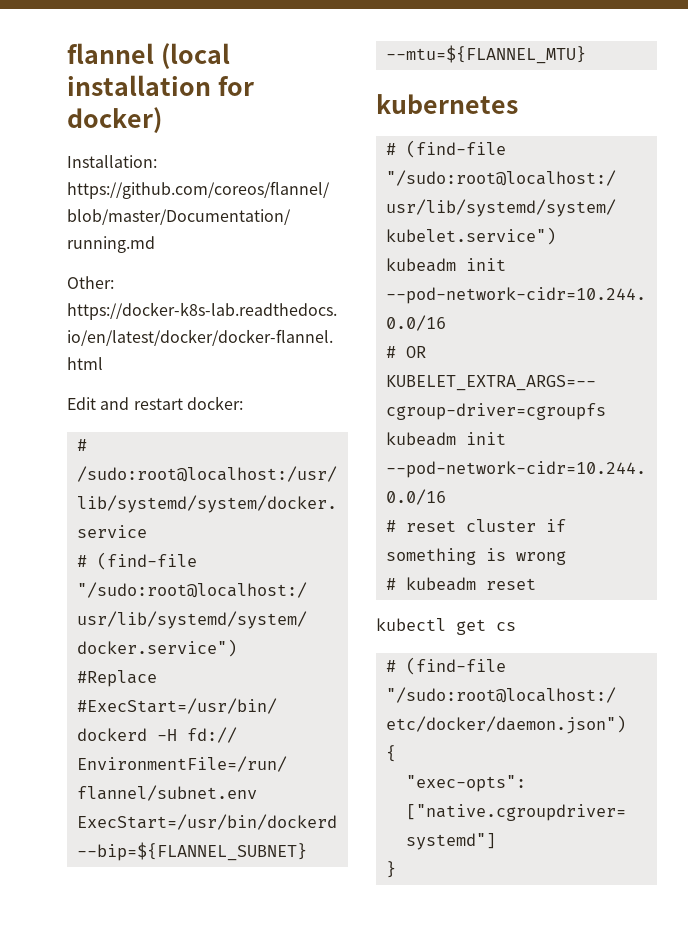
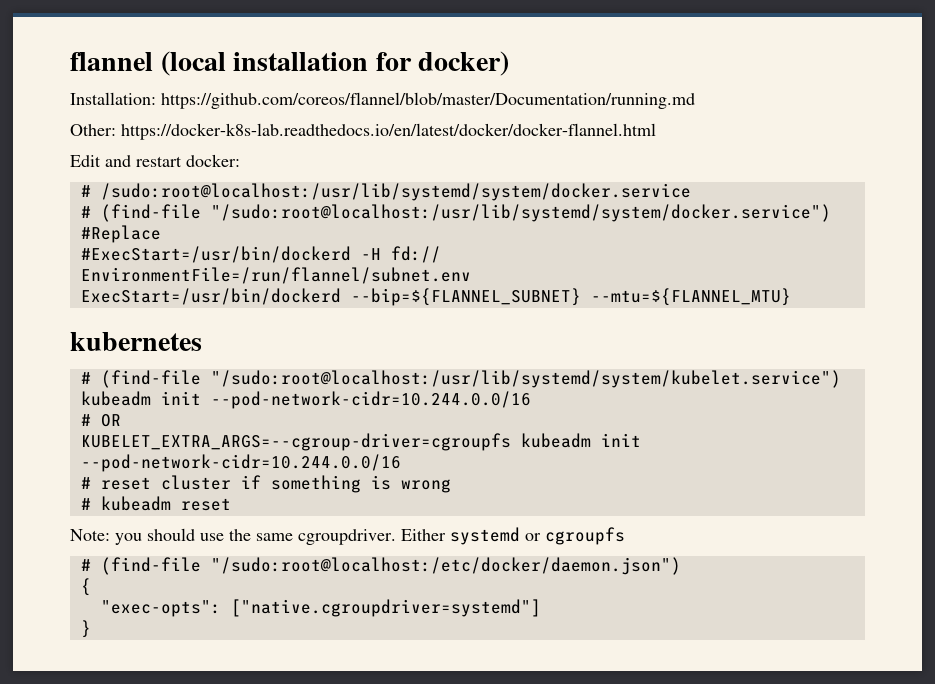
- kubectl get cs
+ Note: you should use the same cgroupdriver. Either systemd or cgroupfs

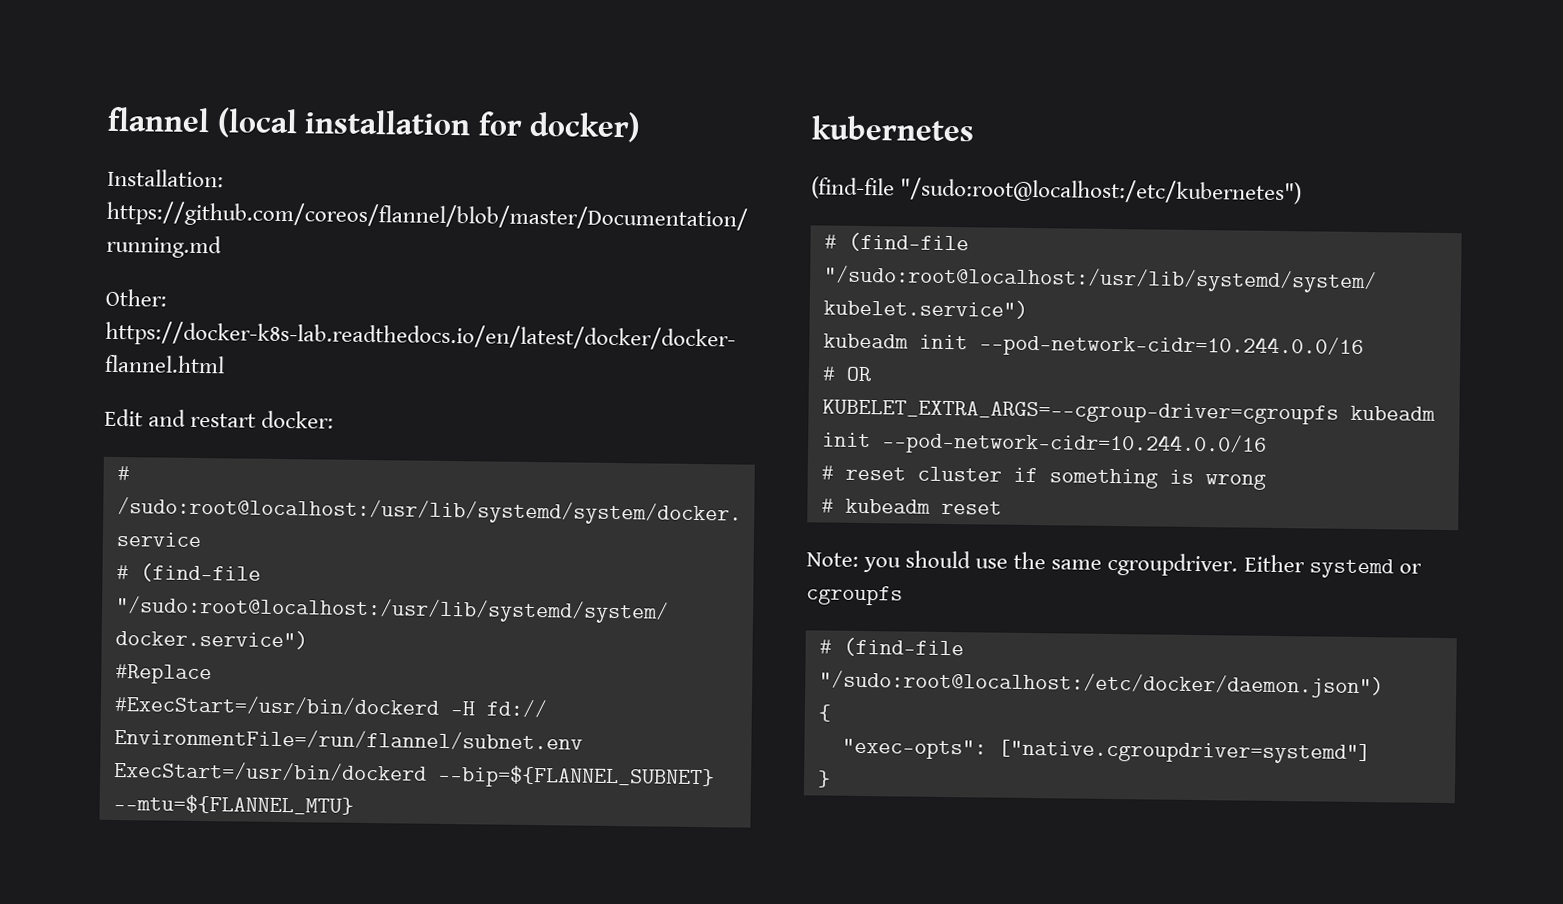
+ (find-file "/sudo:root@localhost:/etc/kubernetes")

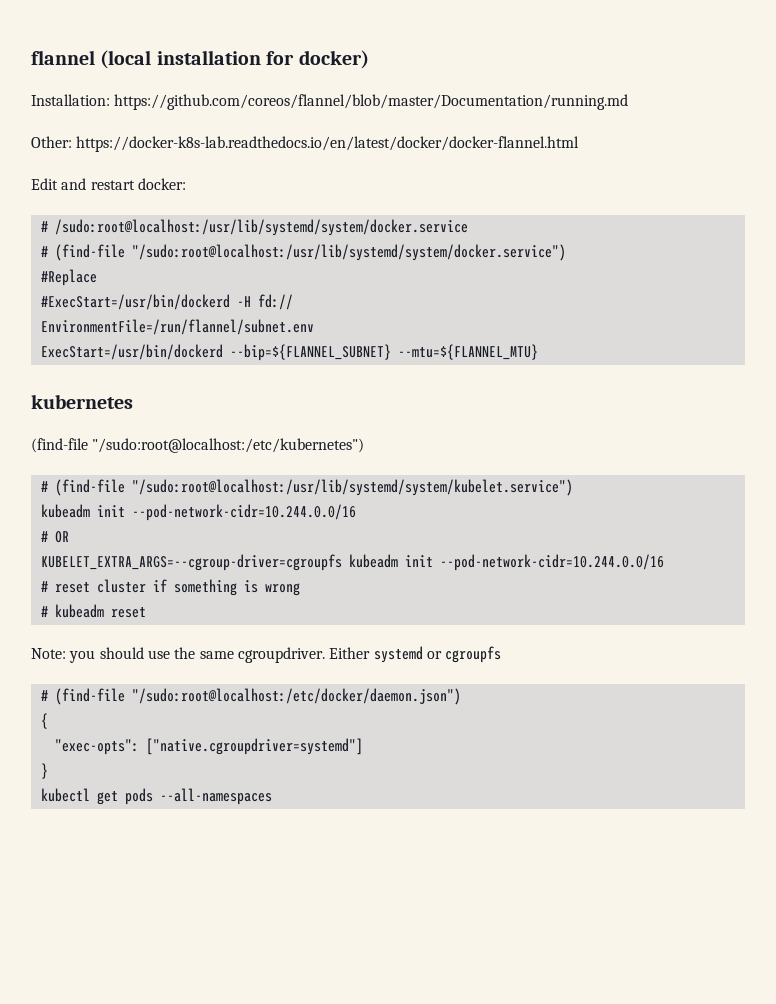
+ kubectl get pods --all-namespaces

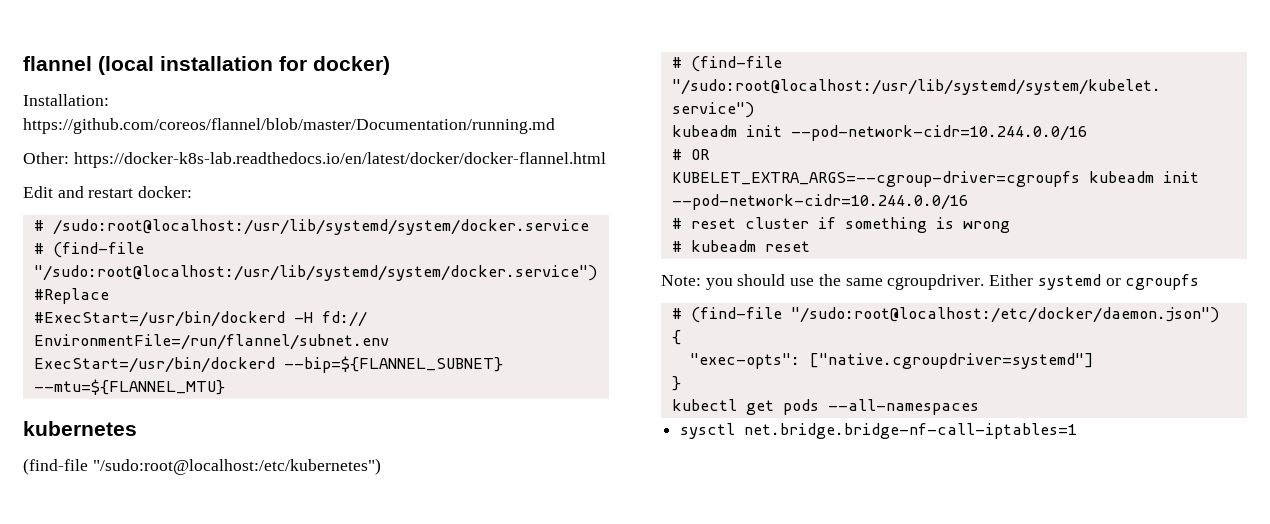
+ sysctl net.bridge.bridge-nf-call-iptables=1

